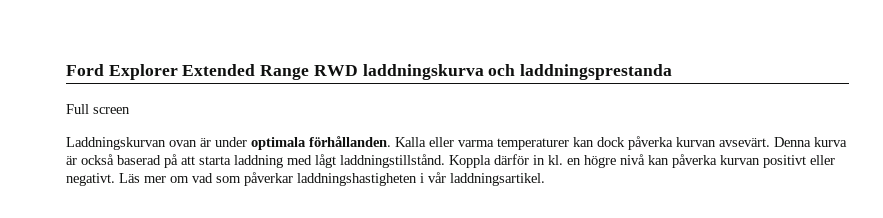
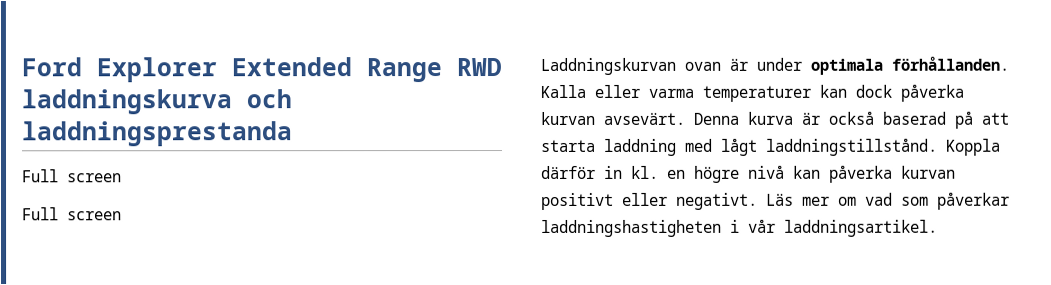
  Ford Explorer Extended Range RWD laddningskurva och laddningsprestanda
+ Full screen

